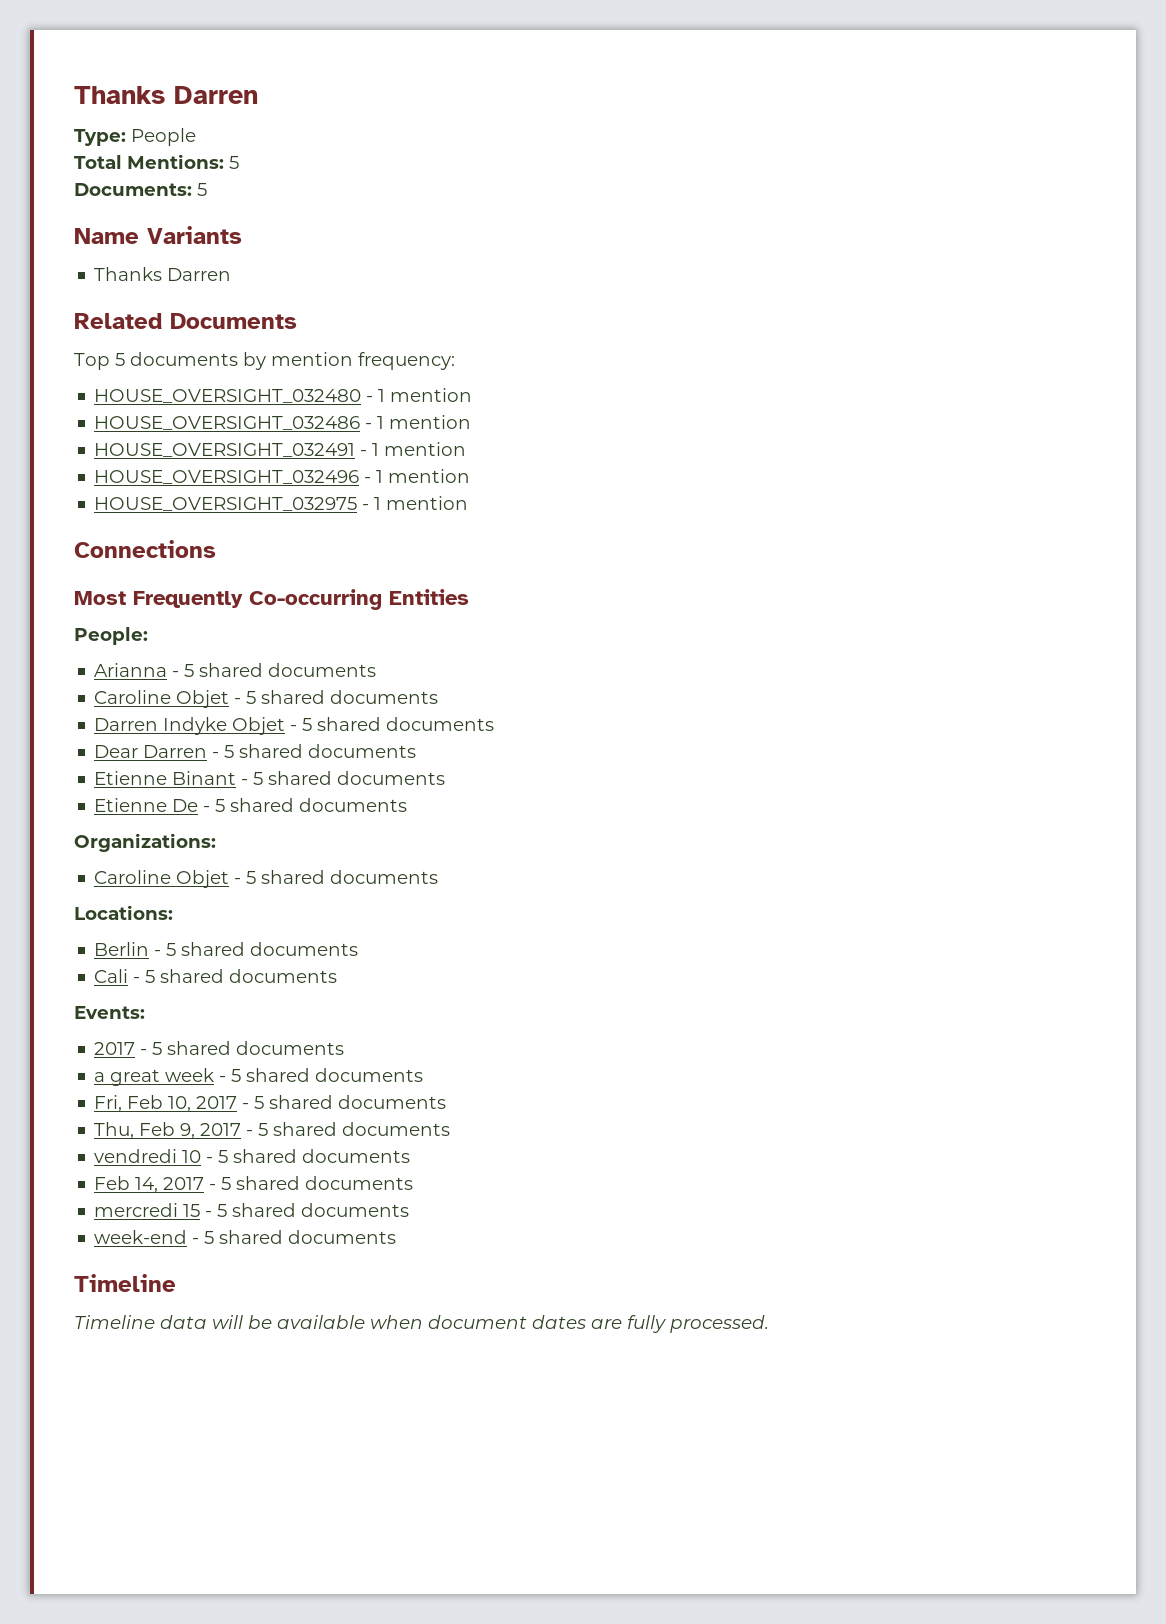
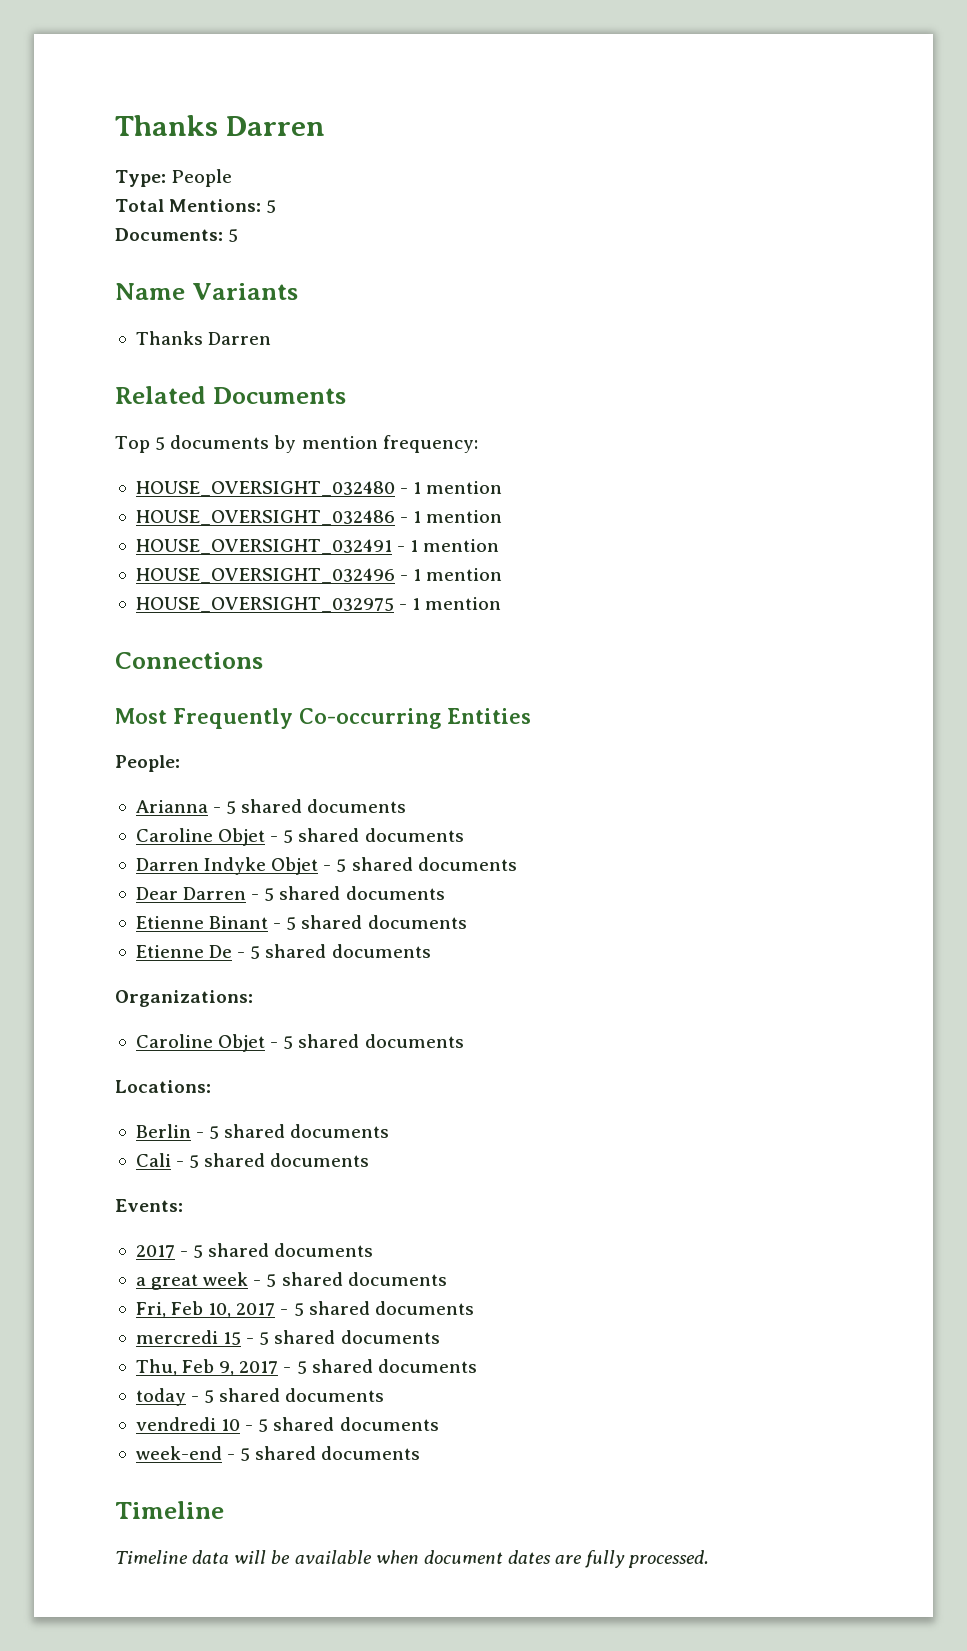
+ mercredi 15 - 5 shared documents
+ today - 5 shared documents
  vendredi 10 - 5 shared documents
- Feb 14, 2017 - 5 shared documents
- mercredi 15 - 5 shared documents

